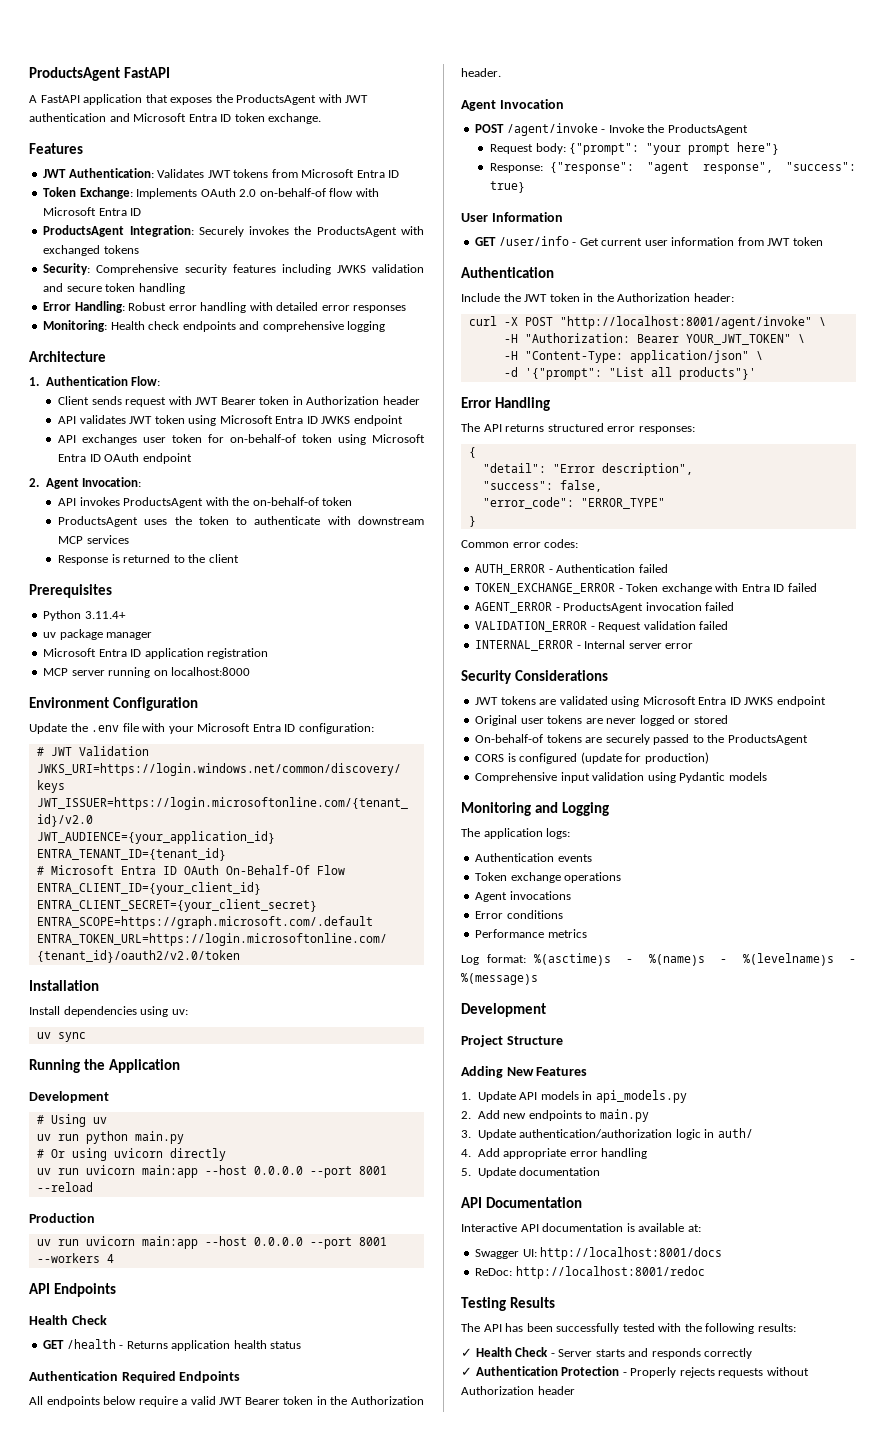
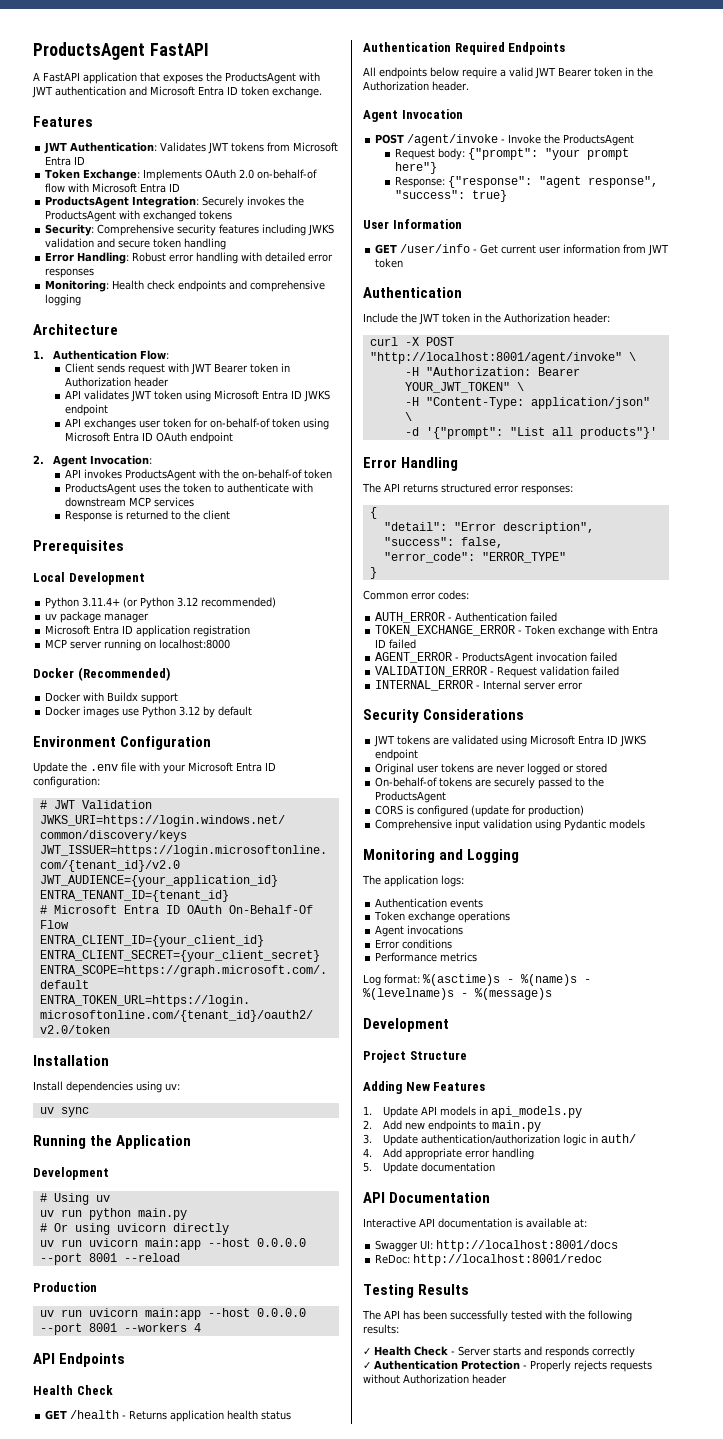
+ Local Development
- Python 3.11.4+
+ Python 3.11.4+ (or Python 3.12 recommended)
+ Docker (Recommended)
+ Docker with Buildx support
+ Docker images use Python 3.12 by default

